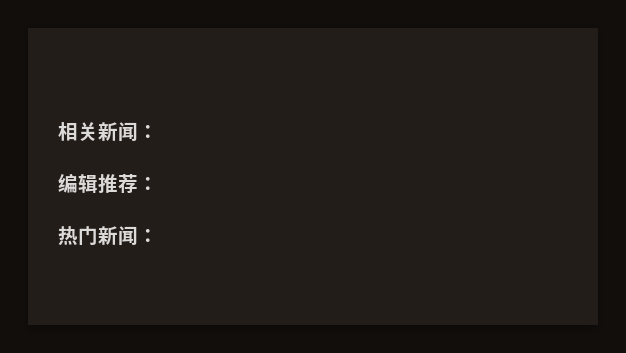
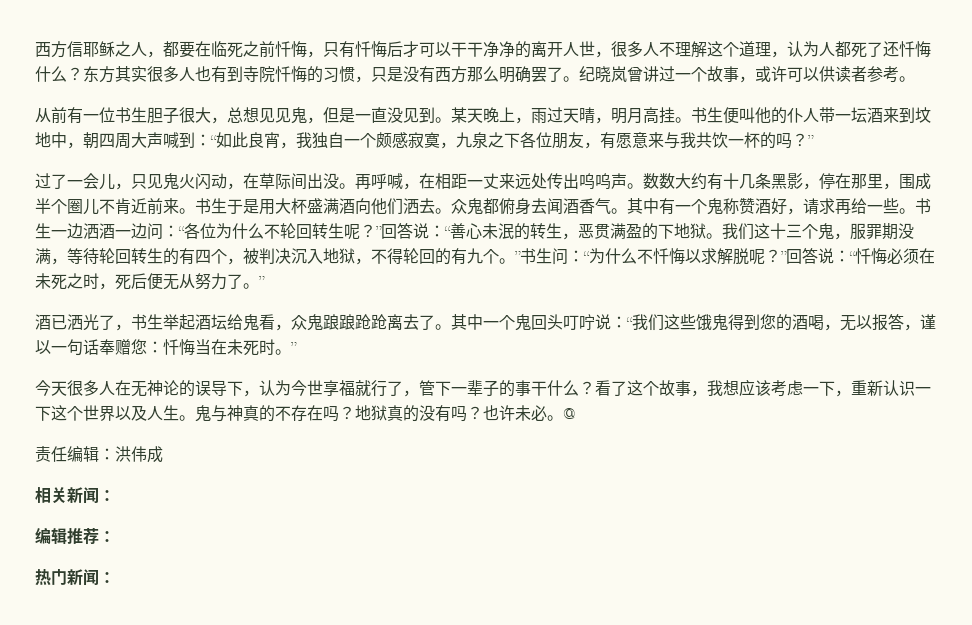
+ 西方信耶稣之人，都要在临死之前忏悔，只有忏悔后才可以干干净净的离开人世，很多人不理解这个道理，认为人都死了还忏悔什么？东方其实很多人也有到寺院忏悔的习惯，只是没有西方那么明确罢了。纪晓岚曾讲过一个故事，或许可以供读者参考。
+ 从前有一位书生胆子很大，总想见见鬼，但是一直没见到。某天晚上，雨过天晴，明月高挂。书生便叫他的仆人带一坛酒来到坟地中，朝四周大声喊到：“如此良宵，我独自一个颇感寂寞，九泉之下各位朋友，有愿意来与我共饮一杯的吗？”
+ 过了一会儿，只见鬼火闪动，在草际间出没。再呼喊，在相距一丈来远处传出呜呜声。数数大约有十几条黑影，停在那里，围成半个圈儿不肯近前来。书生于是用大杯盛满酒向他们洒去。众鬼都俯身去闻酒香气。其中有一个鬼称赞酒好，请求再给一些。书生一边洒酒一边问：“各位为什么不轮回转生呢？”回答说：“善心未泯的转生，恶贯满盈的下地狱。我们这十三个鬼，服罪期没满，等待轮回转生的有四个，被判决沉入地狱，不得轮回的有九个。”书生问：“为什么不忏悔以求解脱呢？”回答说：“忏悔必须在未死之时，死后便无从努力了。”
+ 酒已洒光了，书生举起酒坛给鬼看，众鬼踉踉跄跄离去了。其中一个鬼回头叮咛说：“我们这些饿鬼得到您的酒喝，无以报答，谨以一句话奉赠您：忏悔当在未死时。”
+ 今天很多人在无神论的误导下，认为今世享福就行了，管下一辈子的事干什么？看了这个故事，我想应该考虑一下，重新认识一下这个世界以及人生。鬼与神真的不存在吗？地狱真的没有吗？也许未必。@
+ 责任编辑：洪伟成

